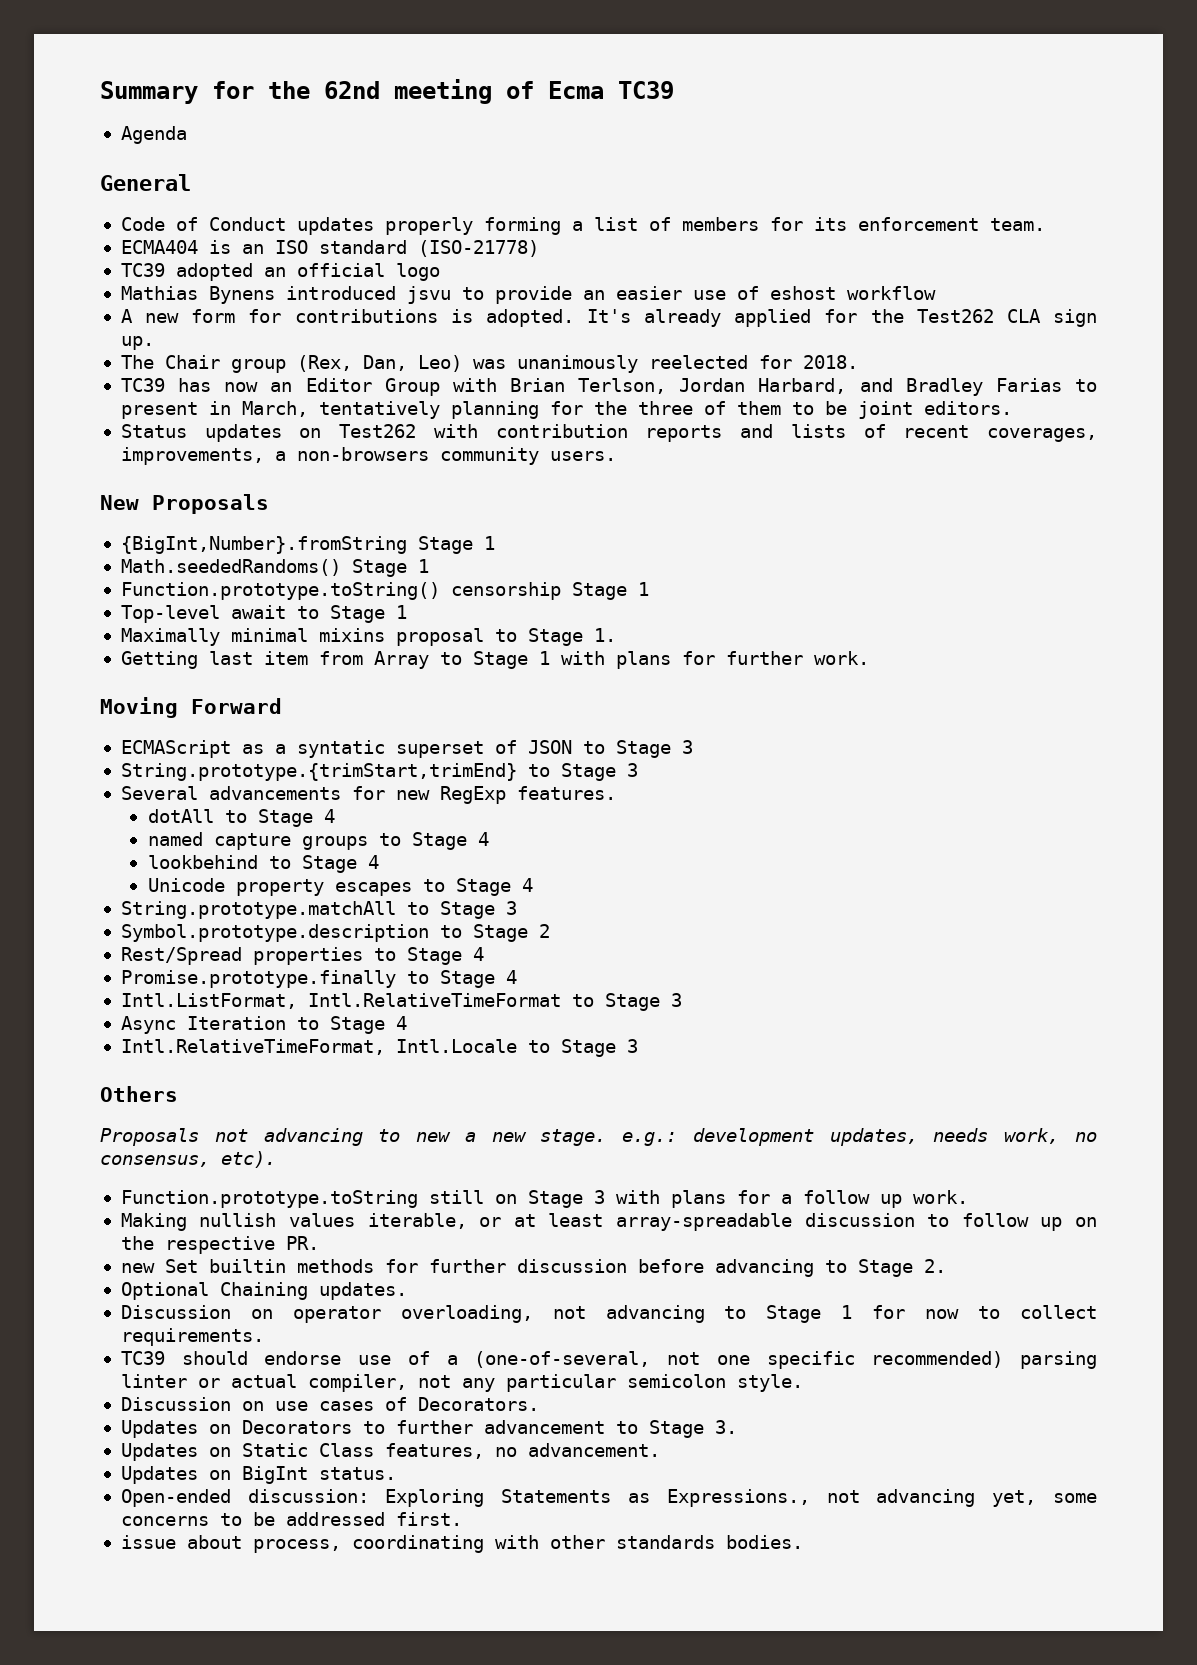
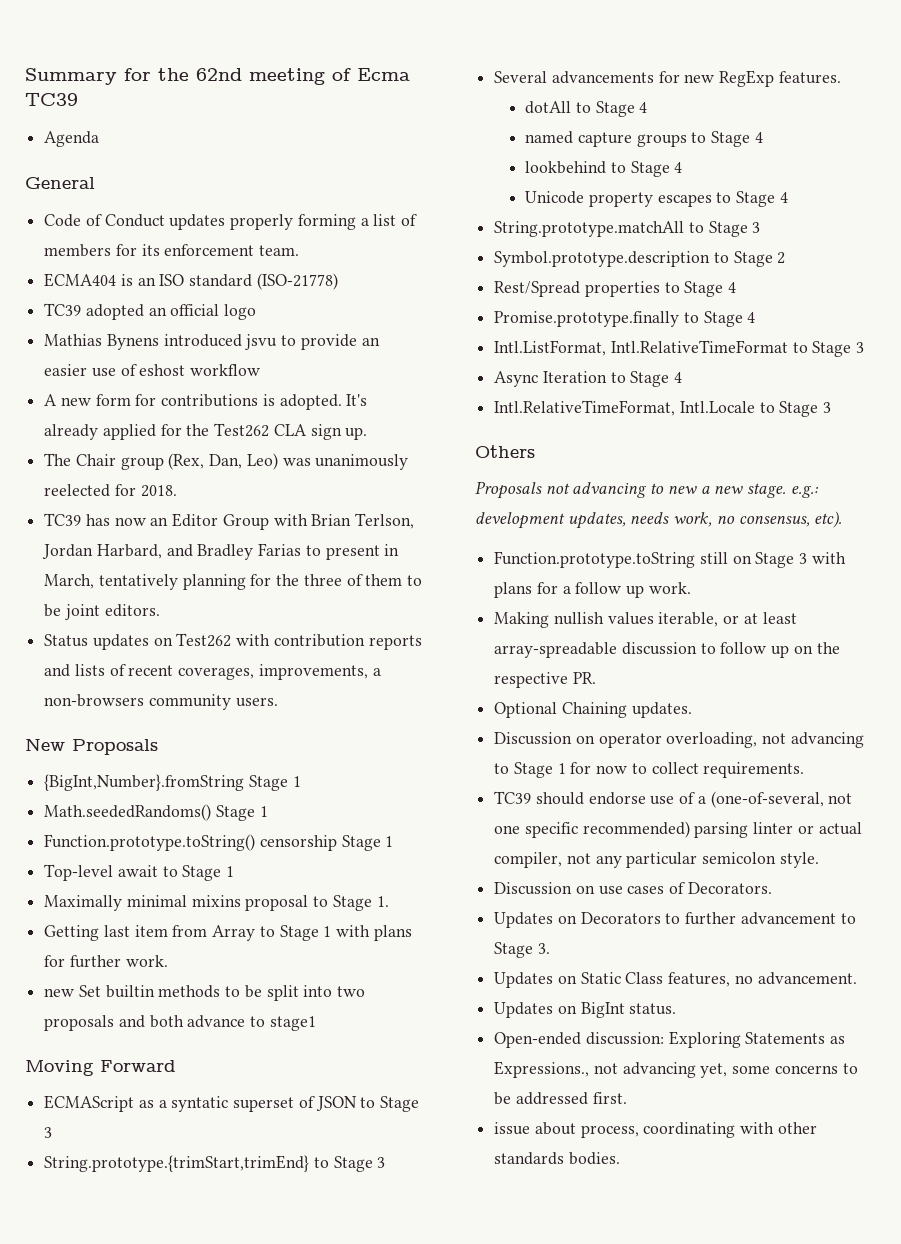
+ new Set builtin methods to be split into two proposals and both advance to stage1
- new Set builtin methods for further discussion before advancing to Stage 2.

